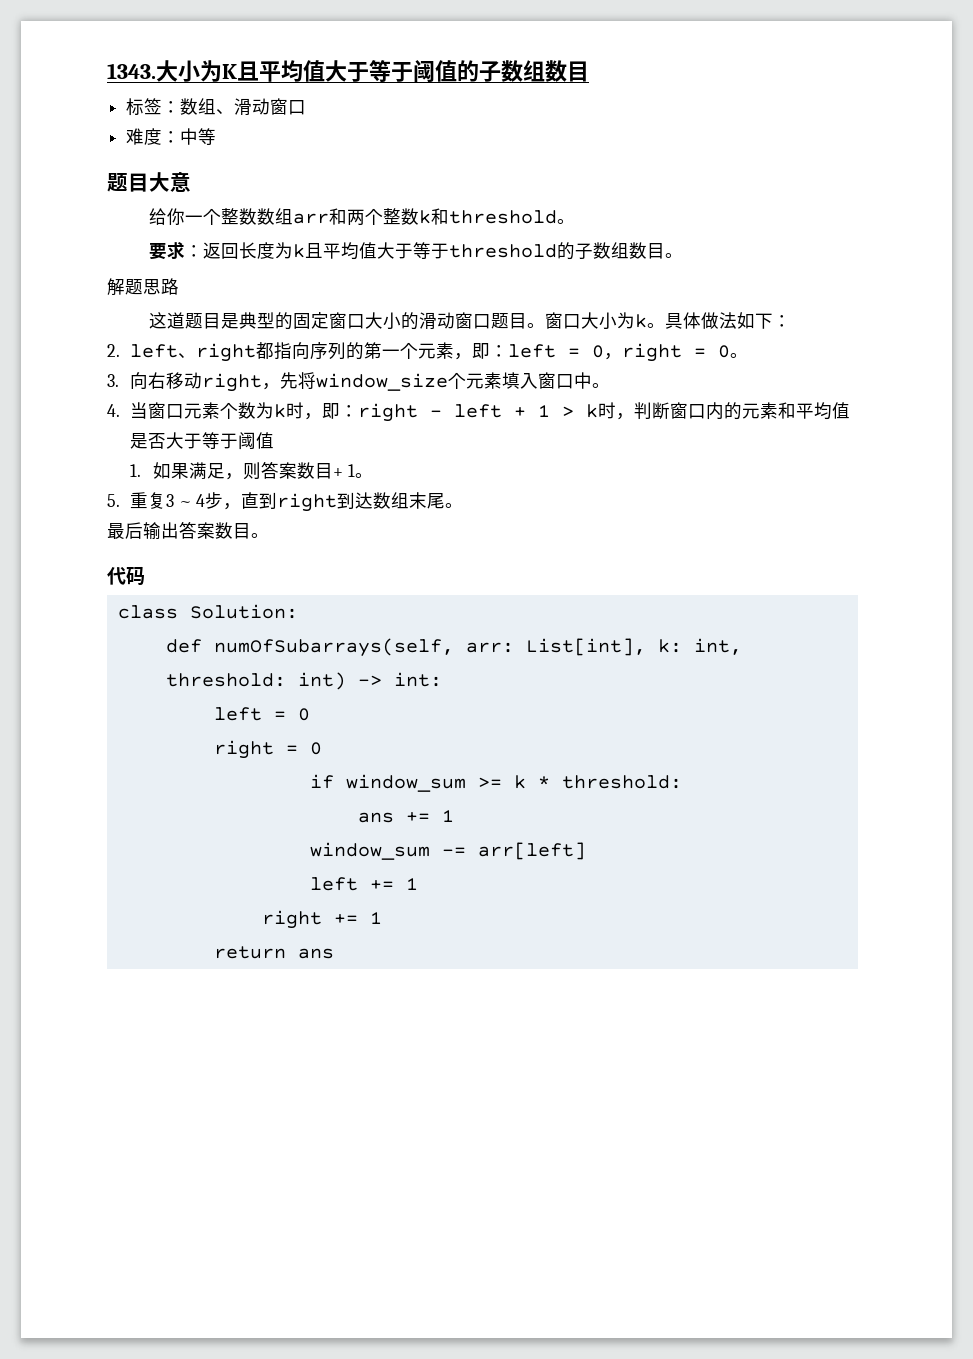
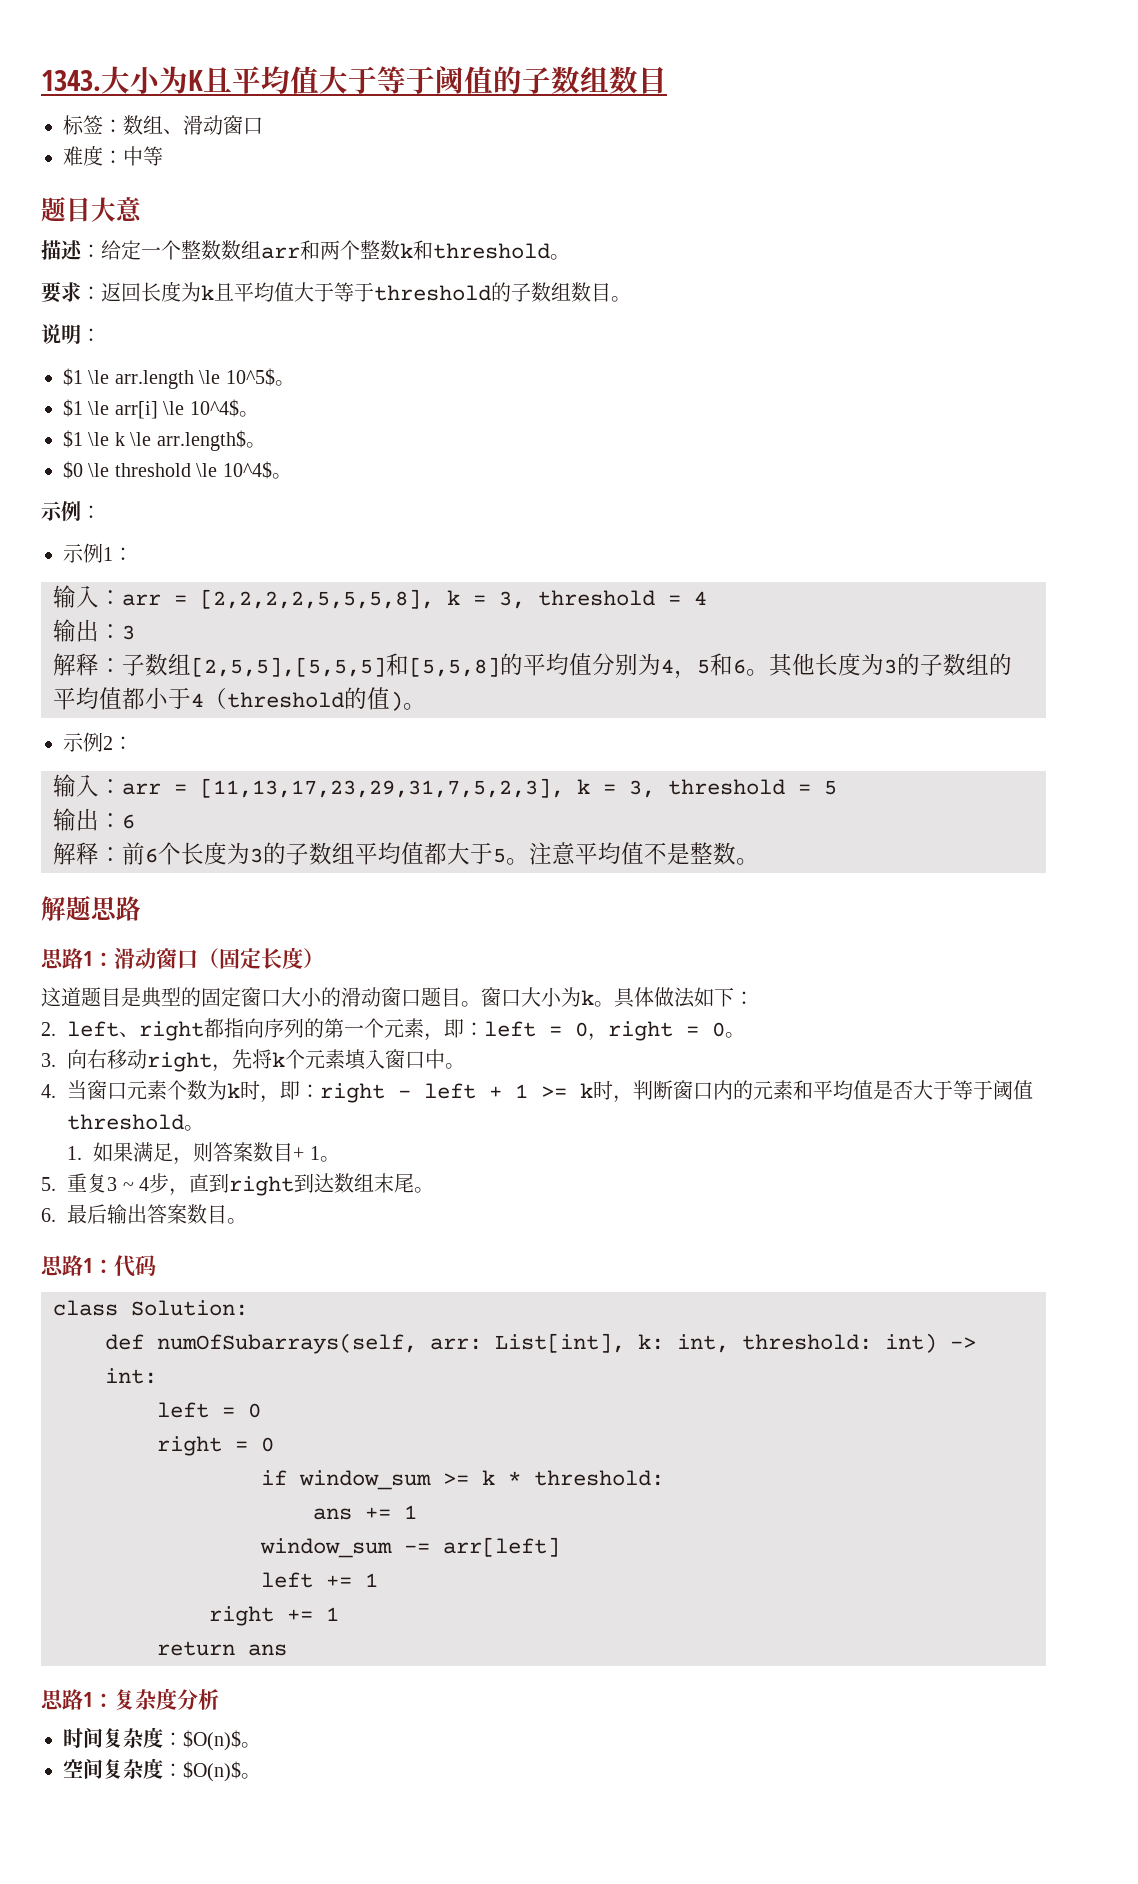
- 给你一个整数数组arr和两个整数k和threshold。
+ 描述：给定一个整数数组arr和两个整数k和threshold。
+ 说明：
+ $1 \le arr.length \le 10^5$。
+ $1 \le arr[i] \le 10^4$。
+ $1 \le k \le arr.length$。
+ $0 \le threshold \le 10^4$。
+ 示例：
+ 示例1：
+ 输入：arr = [2,2,2,2,5,5,5,8], k = 3, threshold = 4
+ 输出：3
+ 解释：子数组[2,5,5],[5,5,5]和[5,5,8]的平均值分别为4，5和6。其他长度为3的子数组的平均值都小于4（threshold的值)。
+ 示例2：
+ 输入：arr = [11,13,17,23,29,31,7,5,2,3], k = 3, threshold = 5
+ 输出：6
+ 解释：前6个长度为3的子数组平均值都大于5。注意平均值不是整数。
  解题思路
+ 思路1：滑动窗口（固定长度）
- 3.向右移动right，先将window_size个元素填入窗口中。
+ 3.向右移动right，先将k个元素填入窗口中。
- 4.当窗口元素个数为k时，即：right - left + 1 > k时，判断窗口内的元素和平均值是否大于等于阈值
+ 4.当窗口元素个数为k时，即：right - left + 1 >= k时，判断窗口内的元素和平均值是否大于等于阈值threshold。
- 最后输出答案数目。
+ 6.最后输出答案数目。
- 代码
+ 思路1：代码
+ 思路1：复杂度分析
+ 时间复杂度：$O(n)$。
+ 空间复杂度：$O(n)$。

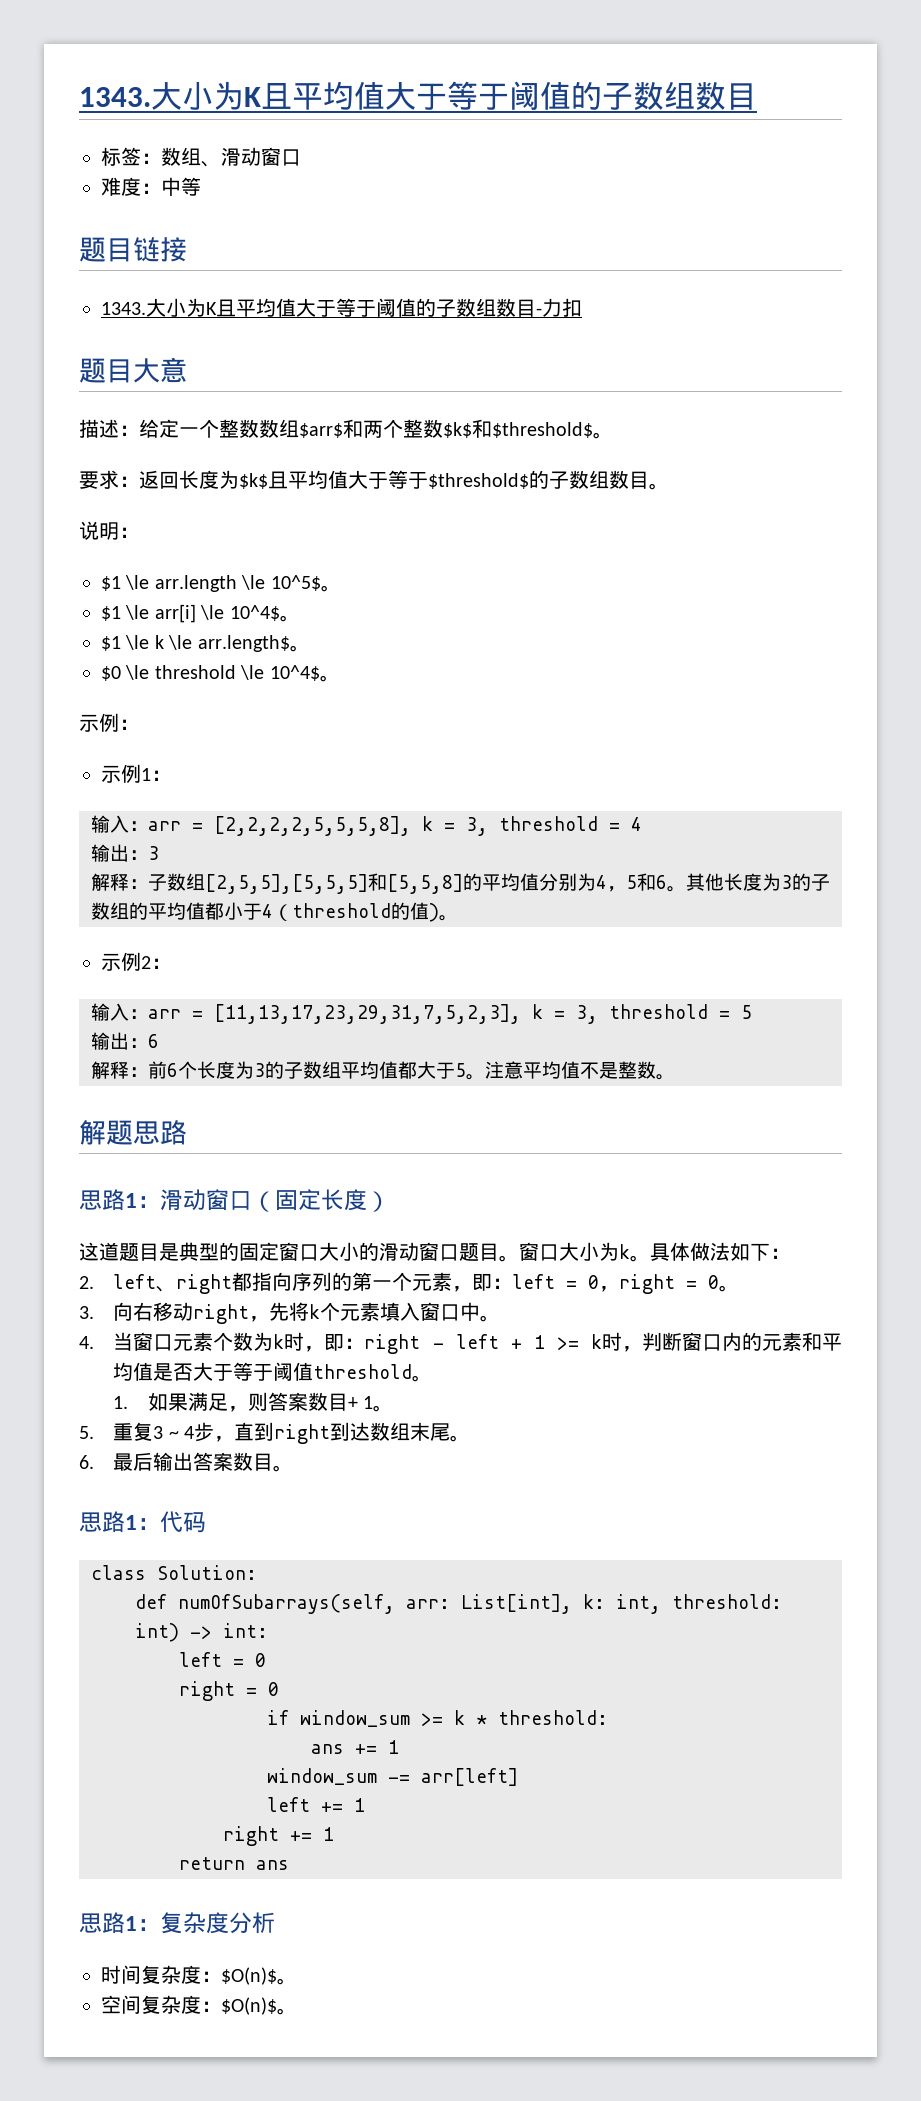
+ 题目链接
+ 1343.大小为K且平均值大于等于阈值的子数组数目-力扣
- 描述：给定一个整数数组arr和两个整数k和threshold。
+ 描述：给定一个整数数组$arr$和两个整数$k$和$threshold$。
- 要求：返回长度为k且平均值大于等于threshold的子数组数目。
+ 要求：返回长度为$k$且平均值大于等于$threshold$的子数组数目。

